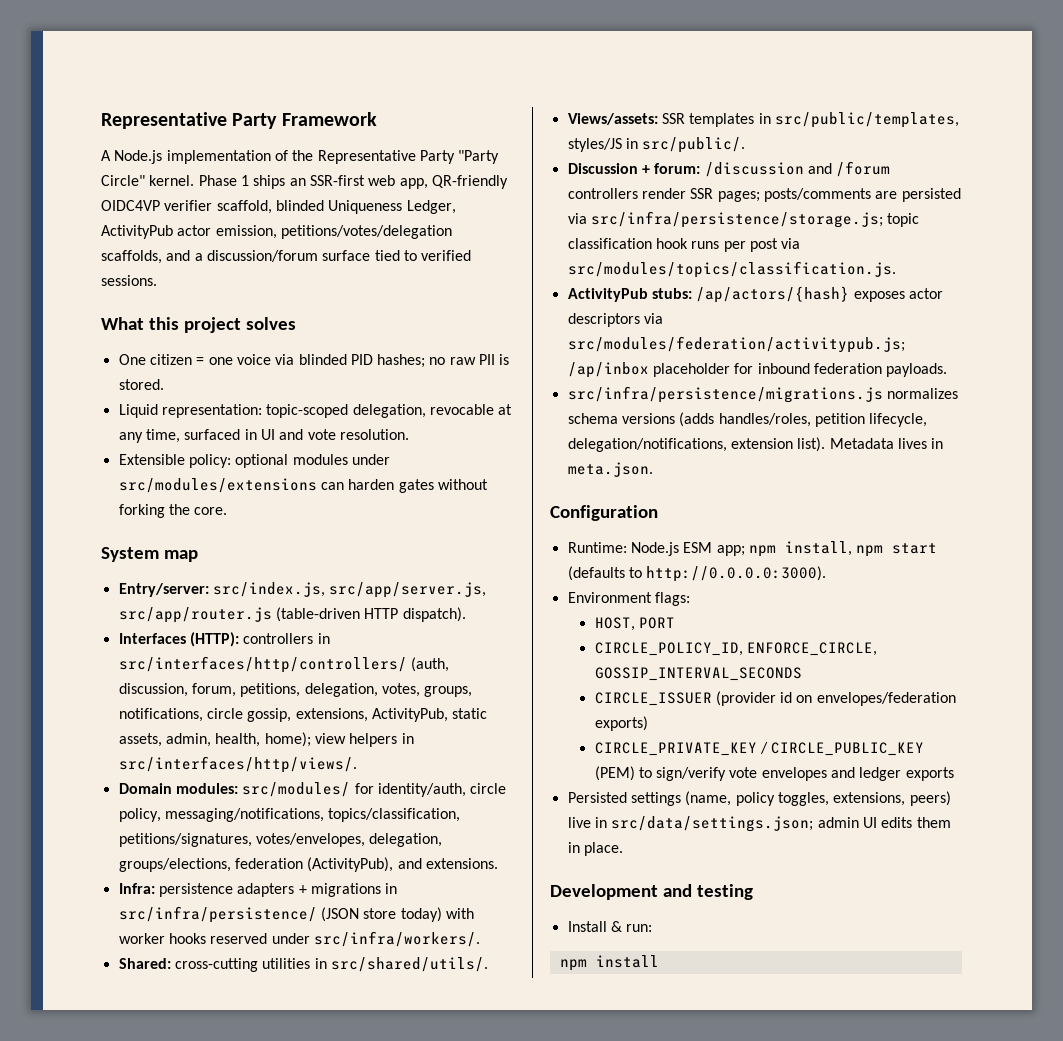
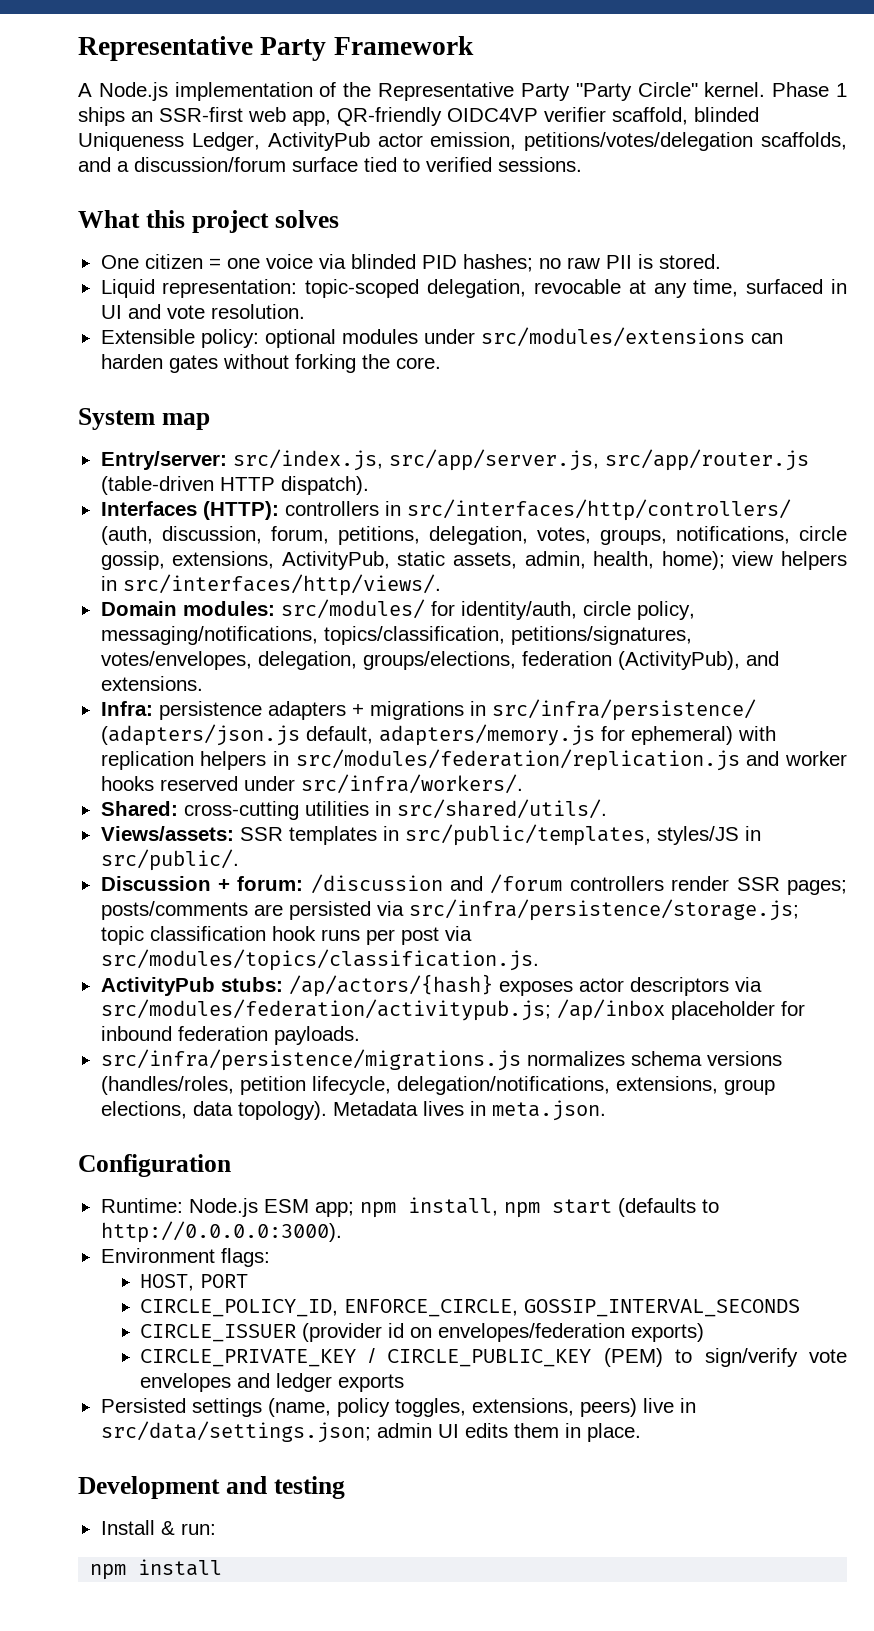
- Infra: persistence adapters + migrations in src/infra/persistence/ (JSON store today) with worker hooks reserved under src/infra/workers/.
+ Infra: persistence adapters + migrations in src/infra/persistence/ (adapters/json.js default, adapters/memory.js for ephemeral) with replication helpers in src/modules/federation/replication.js and worker hooks reserved under src/infra/workers/.
- src/infra/persistence/migrations.js normalizes schema versions (adds handles/roles, petition lifecycle, delegation/notifications, extension list).
+ src/infra/persistence/migrations.js normalizes schema versions (handles/roles, petition lifecycle, delegation/notifications, extensions, group elections, data topology).

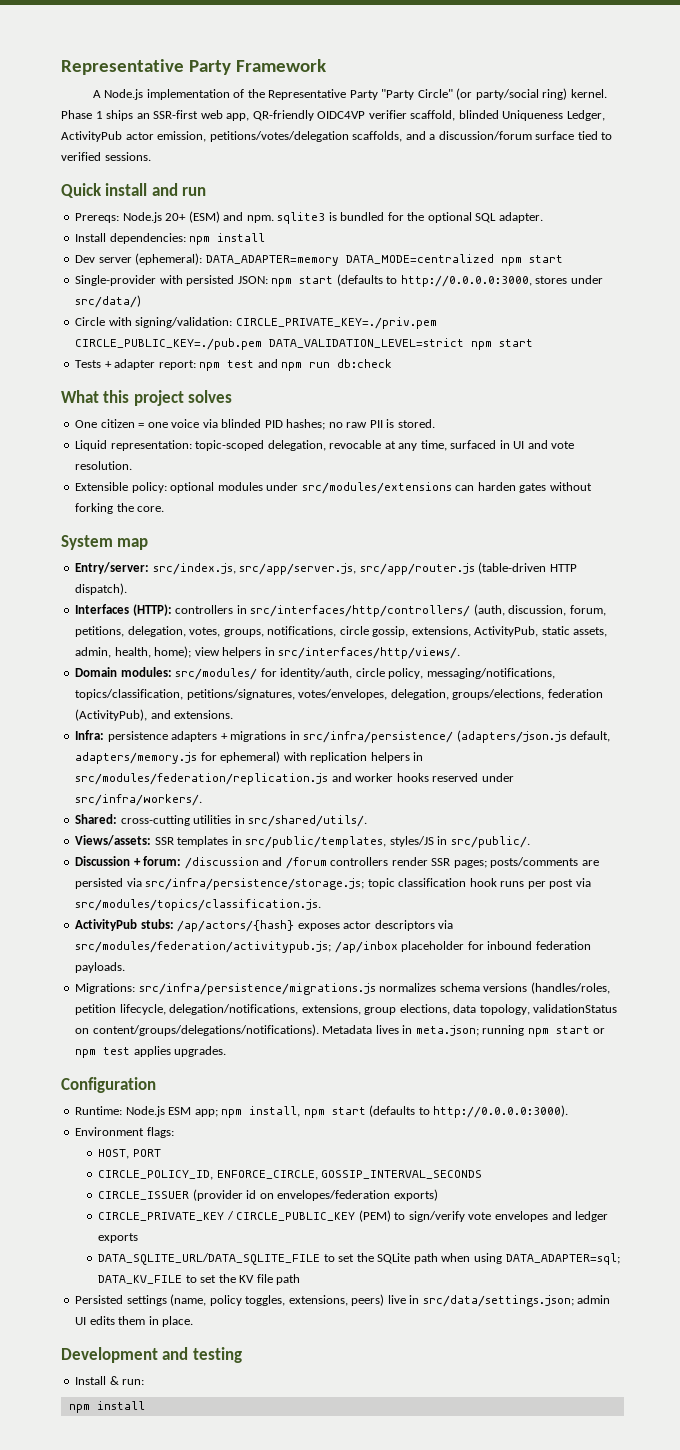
- A Node.js implementation of the Representative Party "Party Circle" kernel.
+ A Node.js implementation of the Representative Party "Party Circle" (or party/social ring) kernel.
+ Quick install and run
+ Prereqs: Node.js 20+ (ESM) and npm. sqlite3 is bundled for the optional SQL adapter.
+ Install dependencies: npm install
+ Dev server (ephemeral): DATA_ADAPTER=memory DATA_MODE=centralized npm start
+ Single-provider with persisted JSON: npm start (defaults to http://0.0.0.0:3000, stores under src/data/)
+ Circle with signing/validation: CIRCLE_PRIVATE_KEY=./priv.pem CIRCLE_PUBLIC_KEY=./pub.pem DATA_VALIDATION_LEVEL=strict npm start
+ Tests + adapter report: npm test and npm run db:check
- src/infra/persistence/migrations.js normalizes schema versions (handles/roles, petition lifecycle, delegation/notifications, extensions, group elections, data topology). Metadata lives in meta.json.
+ Migrations: src/infra/persistence/migrations.js normalizes schema versions (handles/roles, petition lifecycle, delegation/notifications, extensions, group elections, data topology, validationStatus on content/groups/delegations/notifications). Metadata lives in meta.json; running npm start or npm test applies upgrades.
+ DATA_SQLITE_URL/DATA_SQLITE_FILE to set the SQLite path when using DATA_ADAPTER=sql; DATA_KV_FILE to set the KV file path

